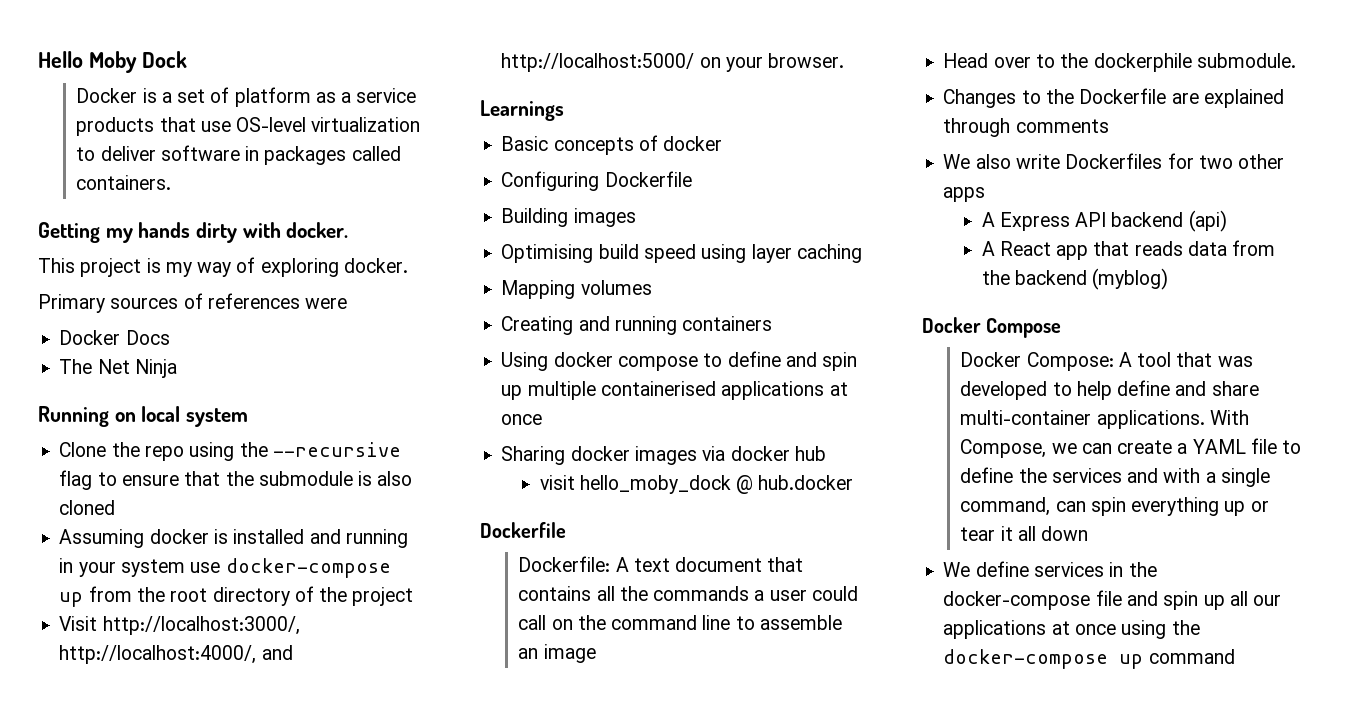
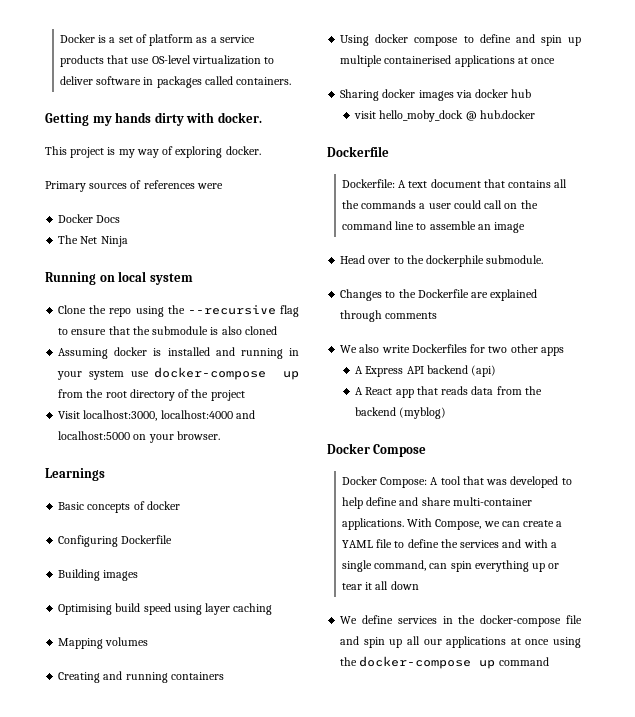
- Hello Moby Dock
- Visit http://localhost:3000/, http://localhost:4000/, and http://localhost:5000/ on your browser.
+ Visit localhost:3000, localhost:4000 and localhost:5000 on your browser.

